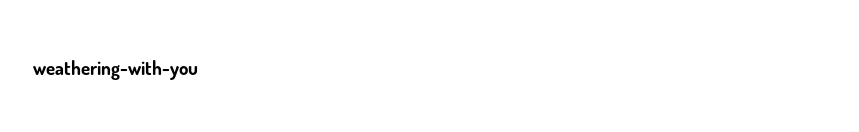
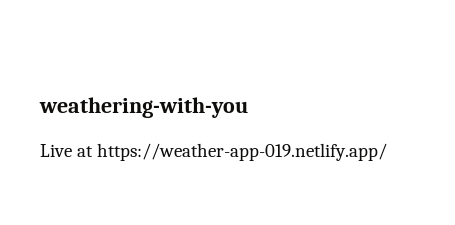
+ Live at https://weather-app-019.netlify.app/

